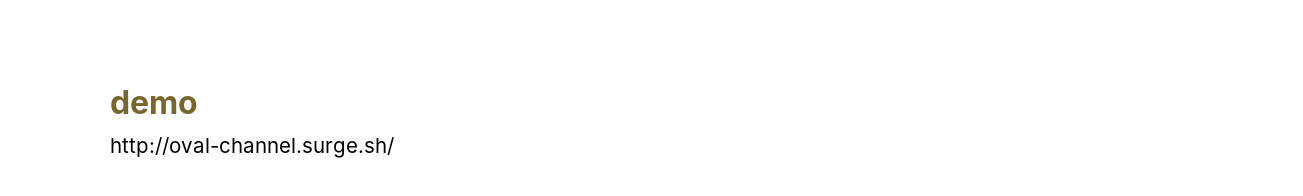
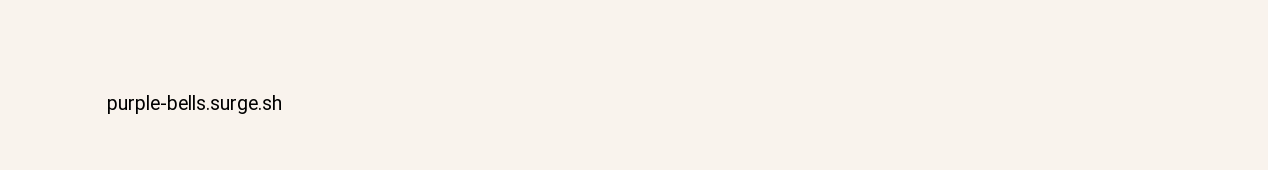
- demo
- http://oval-channel.surge.sh/
+ purple-bells.surge.sh

